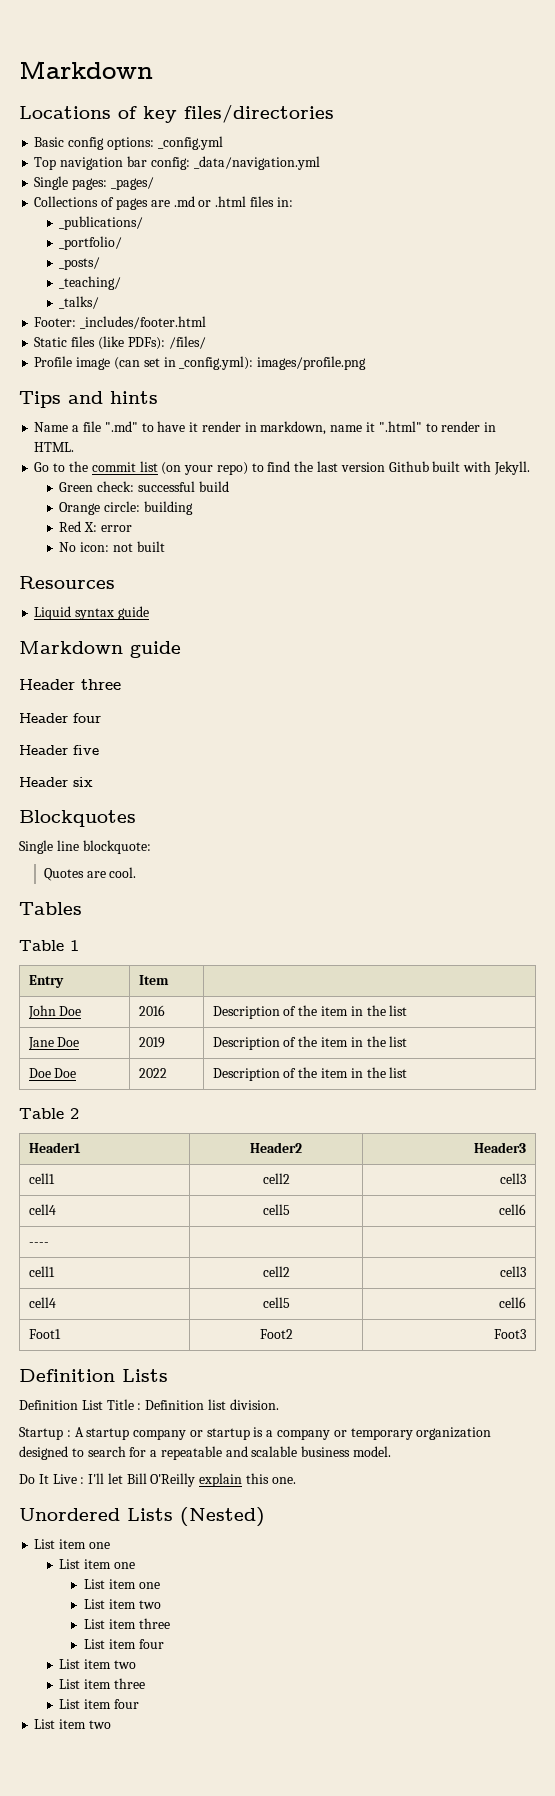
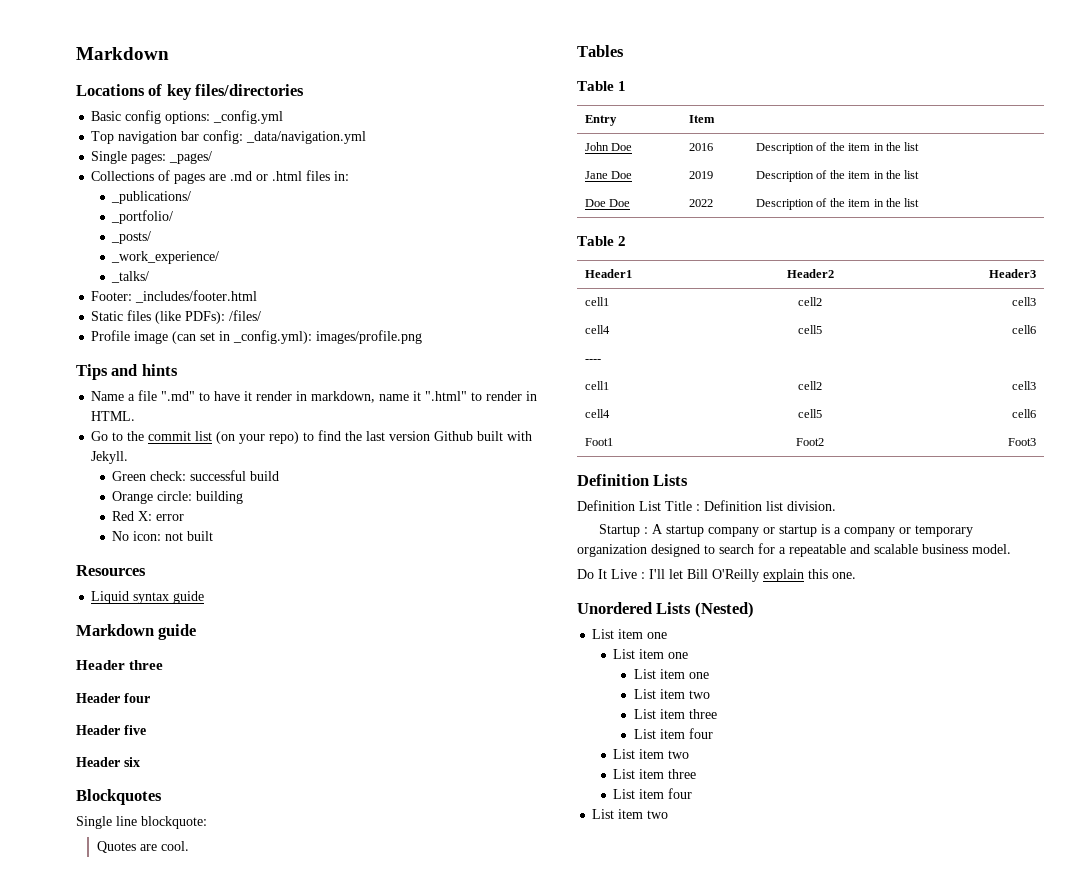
- _teaching/
+ _work_experience/

